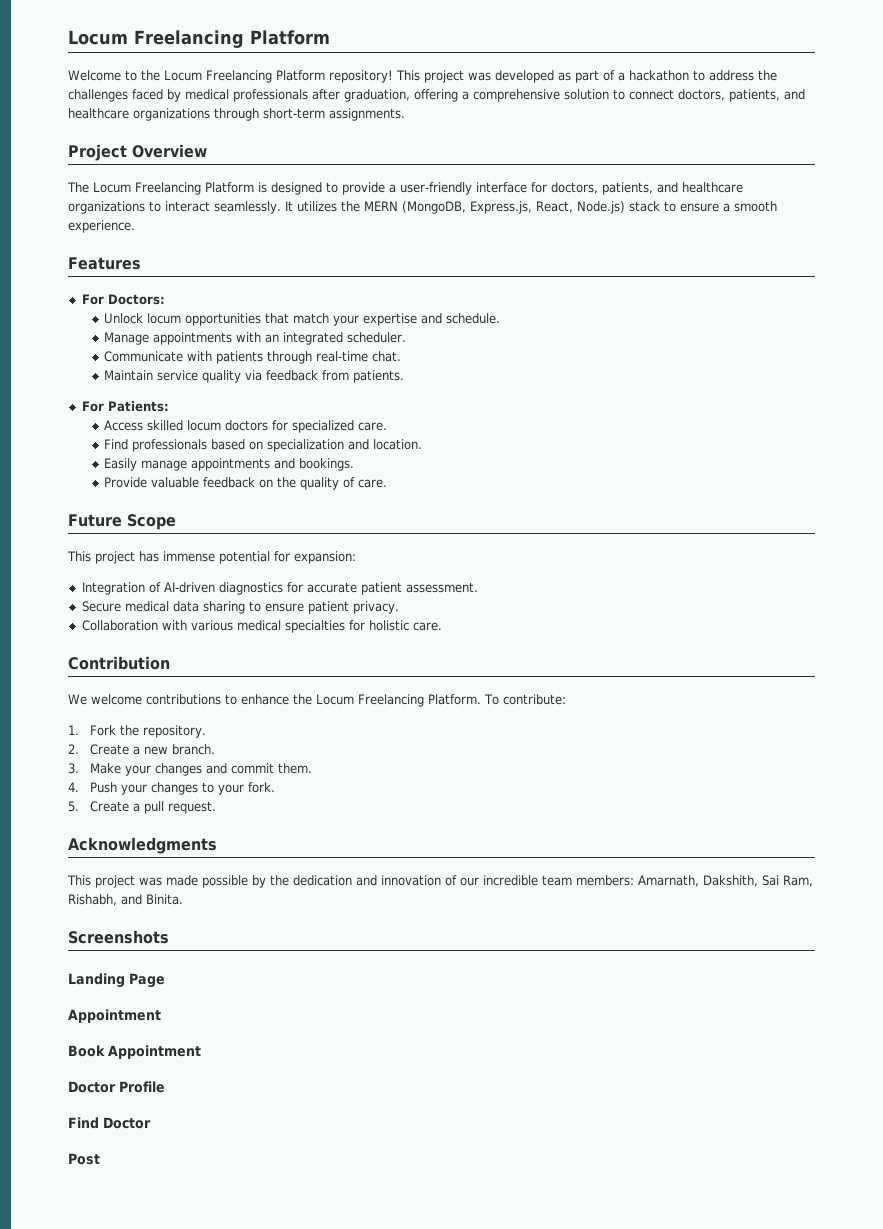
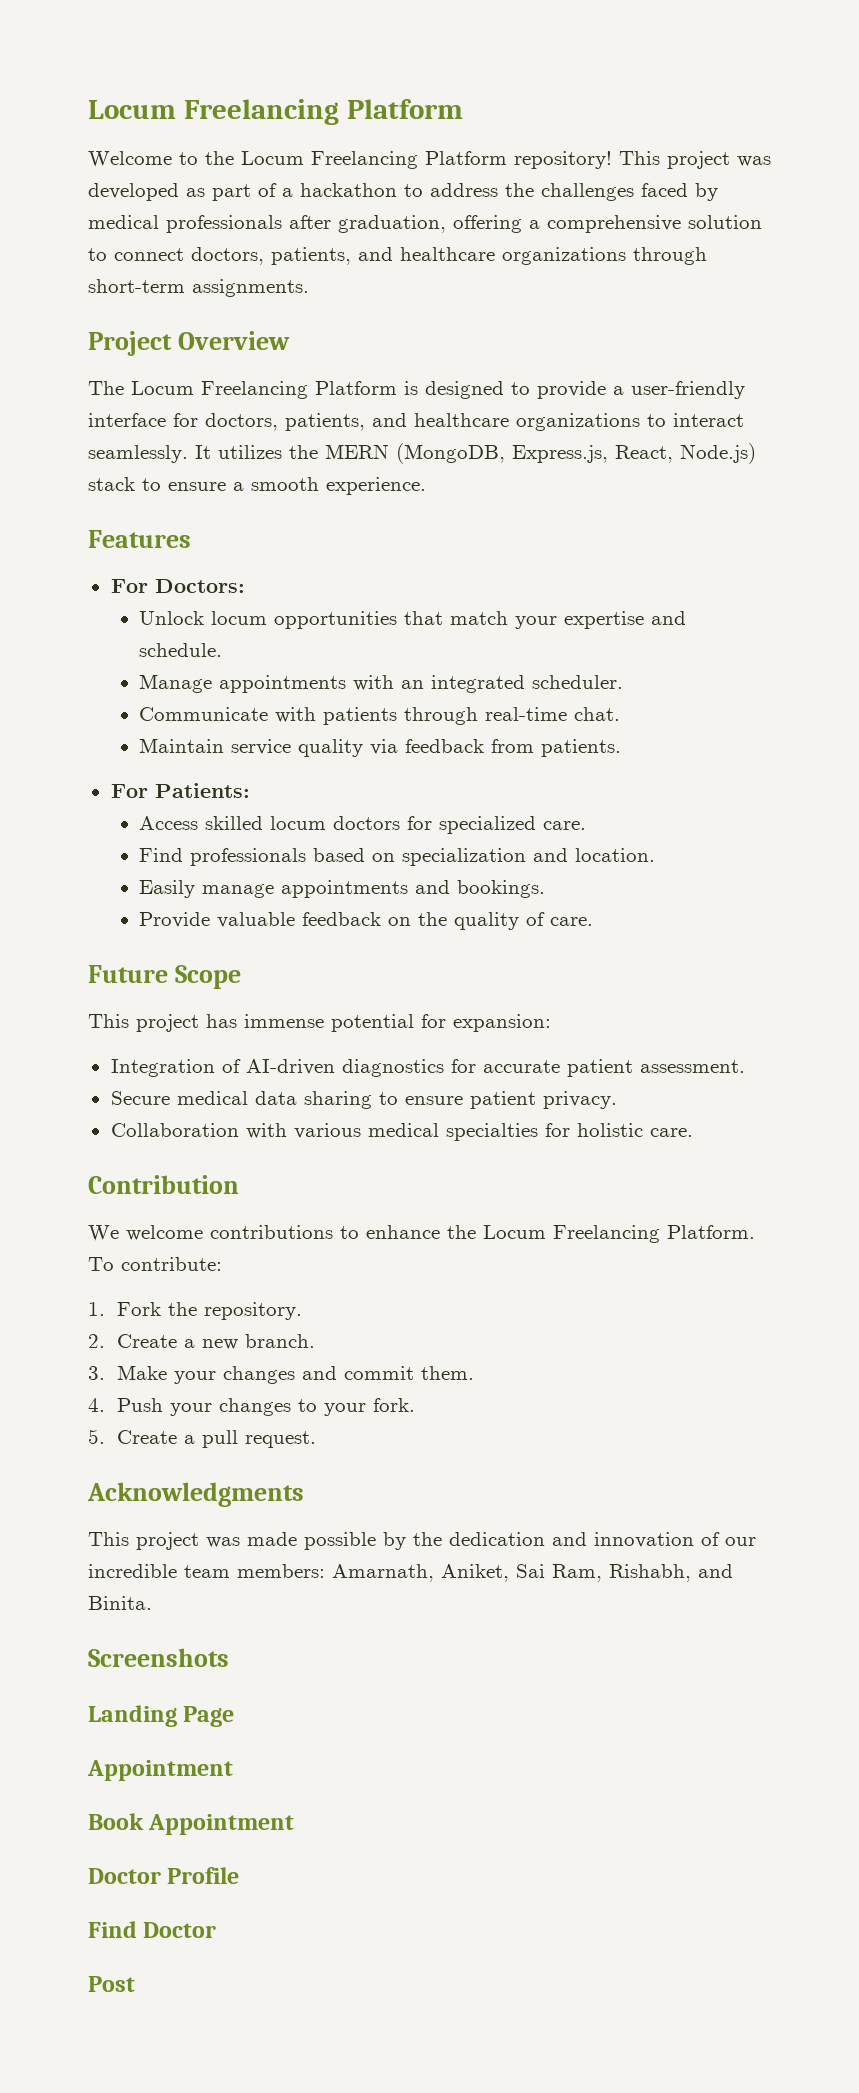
- This project was made possible by the dedication and innovation of our incredible team members: Amarnath, Dakshith, Sai Ram, Rishabh, and Binita.
+ This project was made possible by the dedication and innovation of our incredible team members: Amarnath, Aniket, Sai Ram, Rishabh, and Binita.

